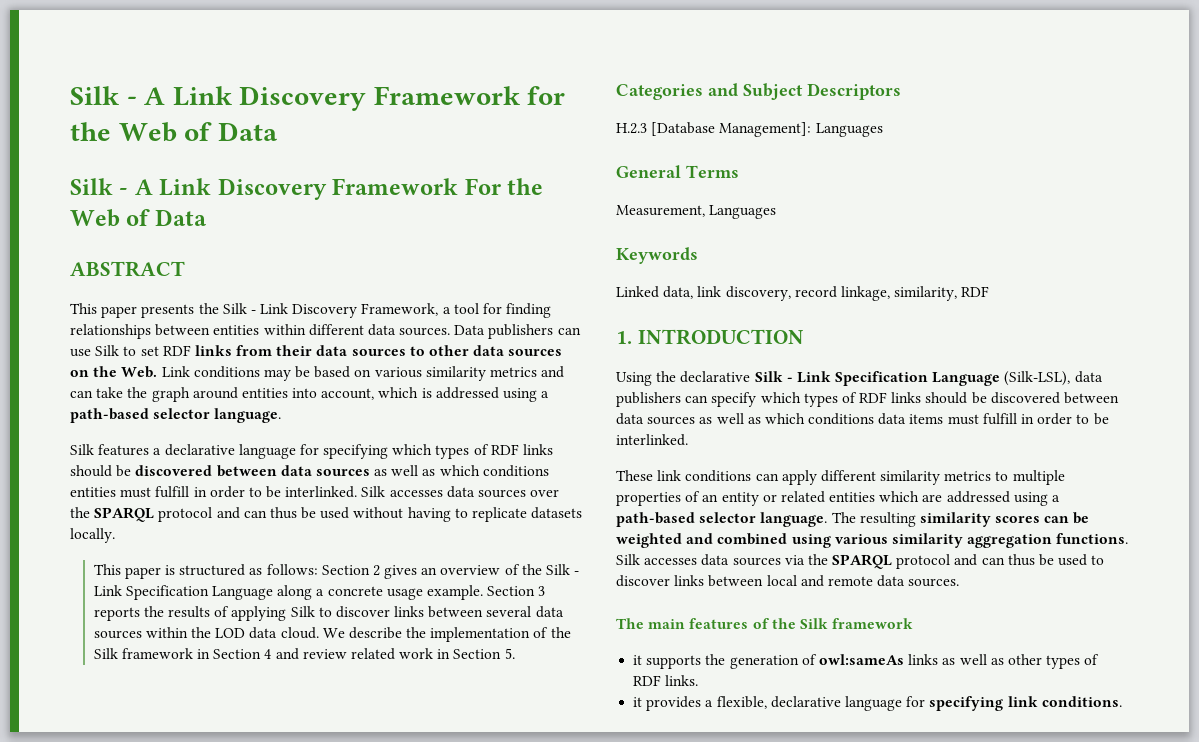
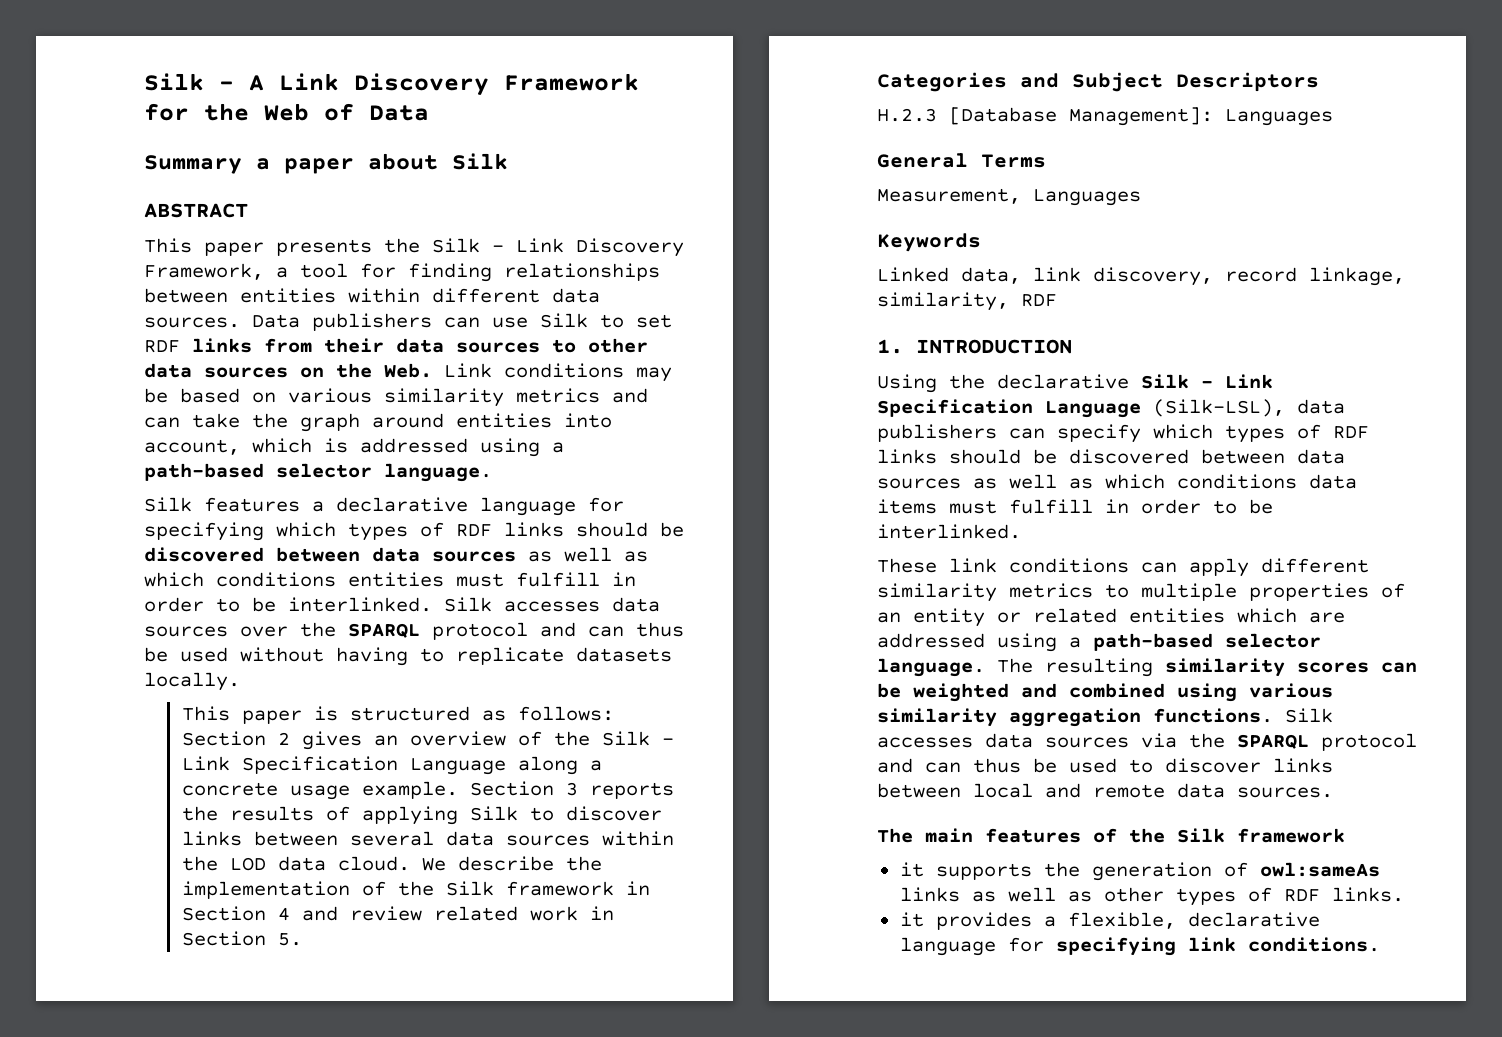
- Silk - A Link Discovery Framework For the Web of Data
+ Summary a paper about Silk

